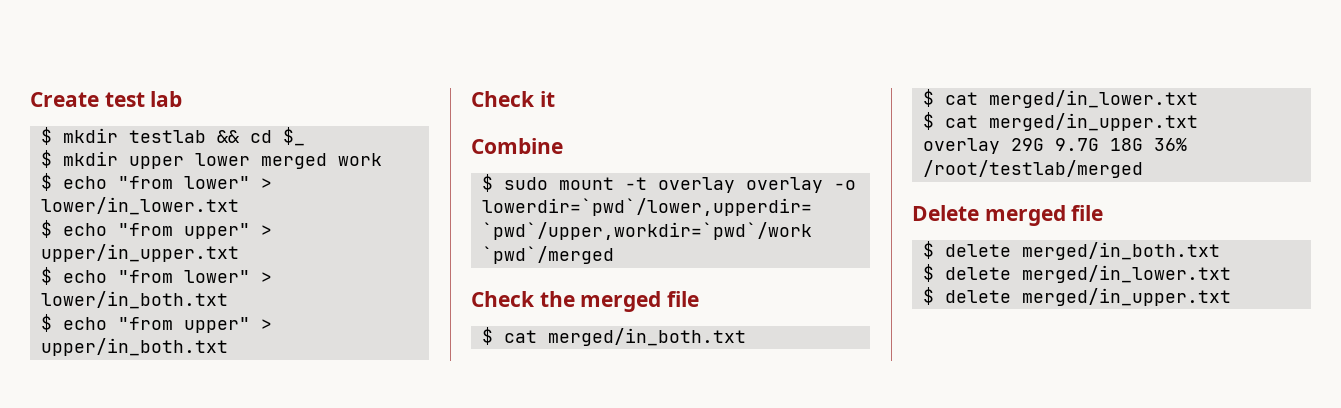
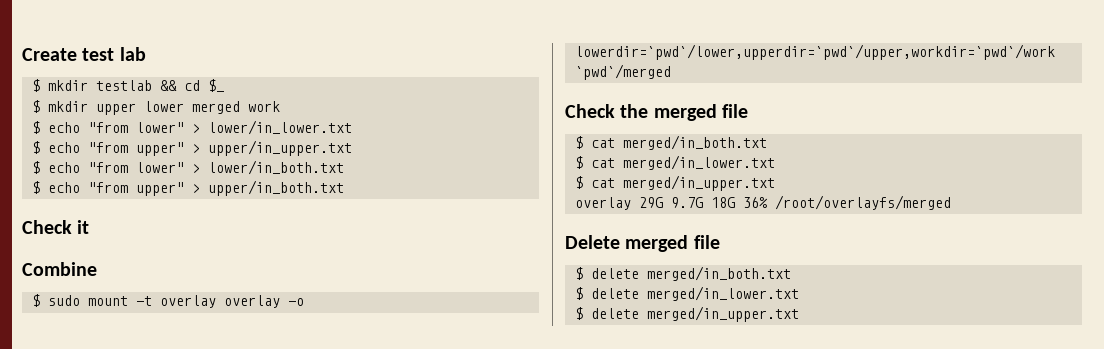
- overlay 29G 9.7G 18G 36% /root/testlab/merged
+ overlay 29G 9.7G 18G 36% /root/overlayfs/merged

